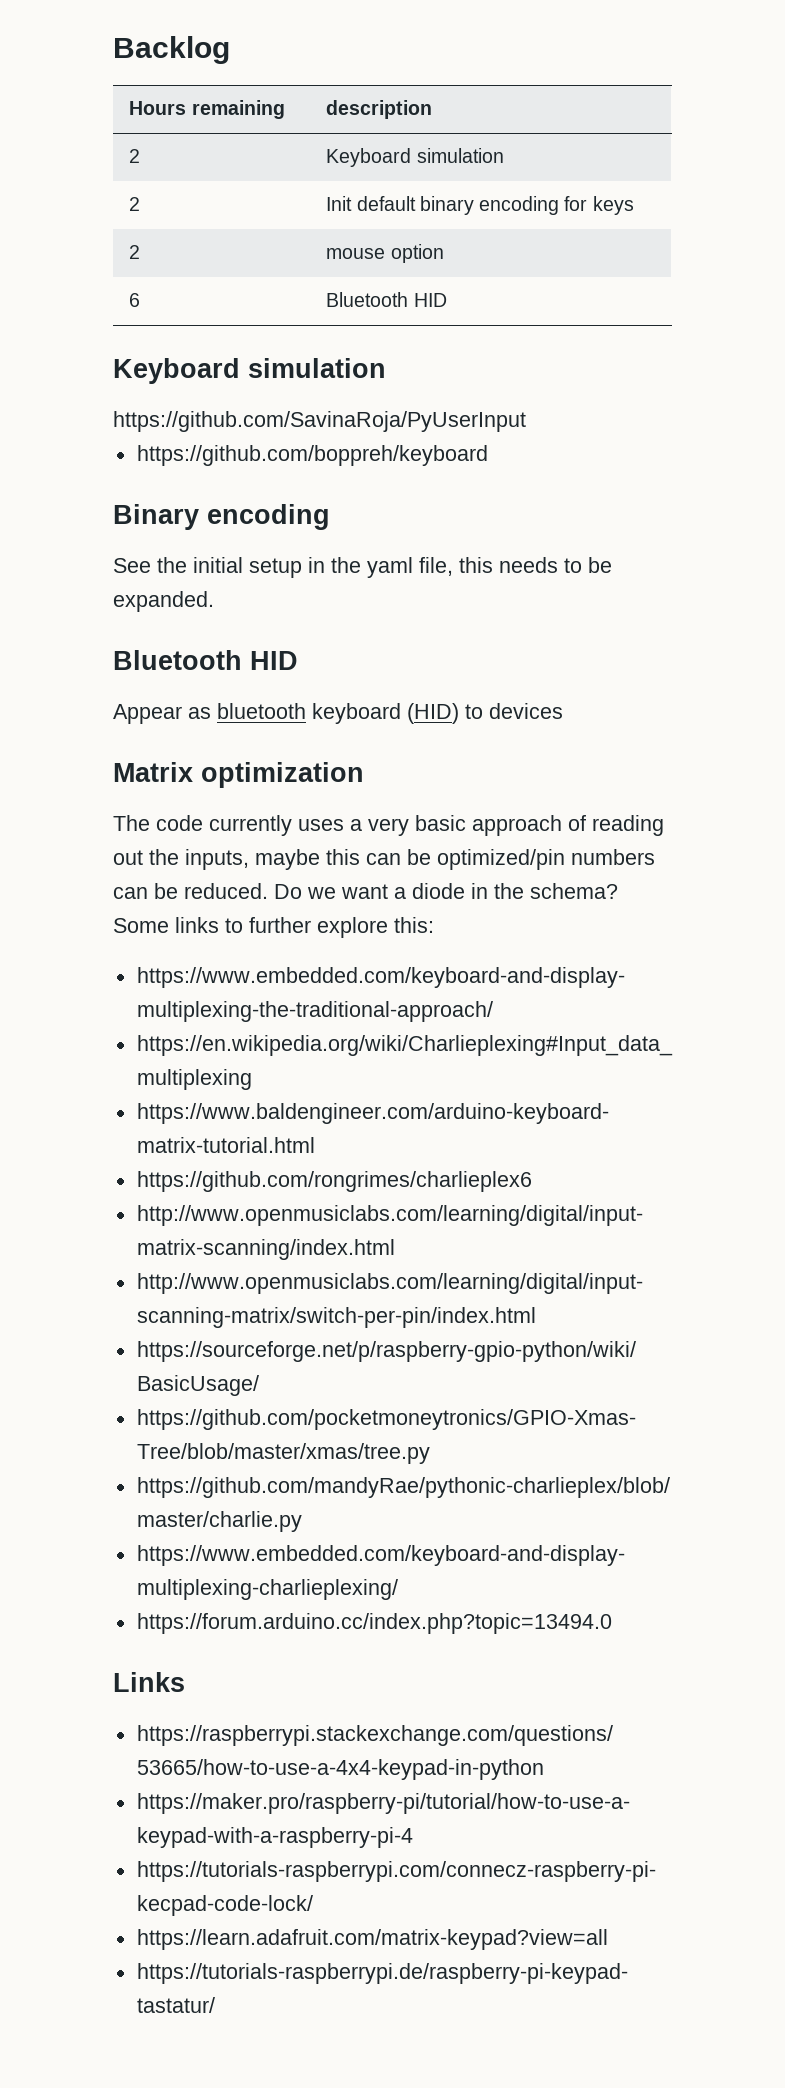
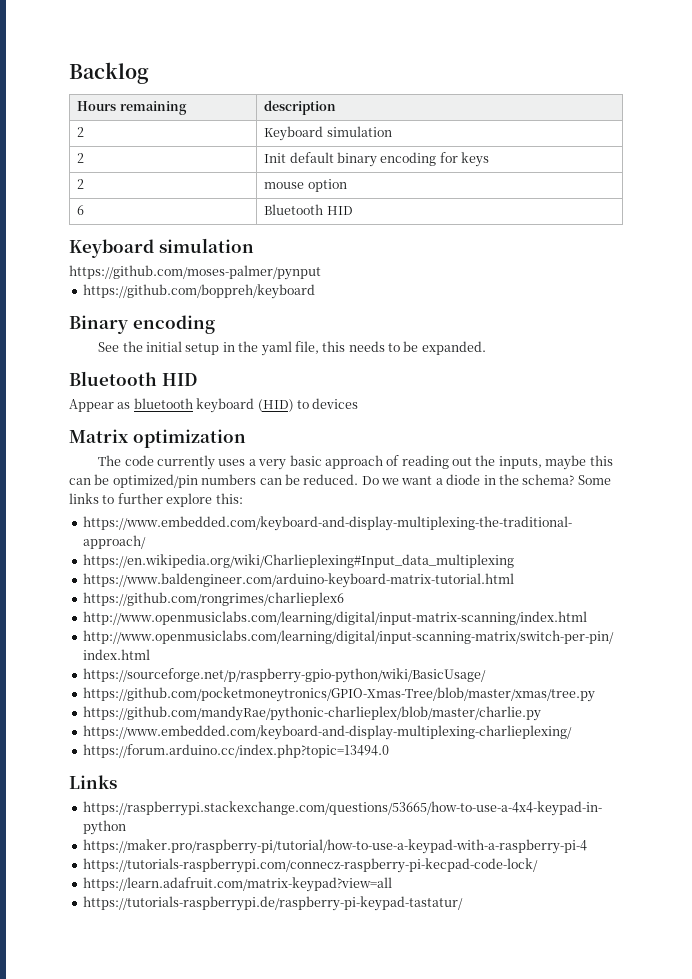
- https://github.com/SavinaRoja/PyUserInput
+ https://github.com/moses-palmer/pynput

